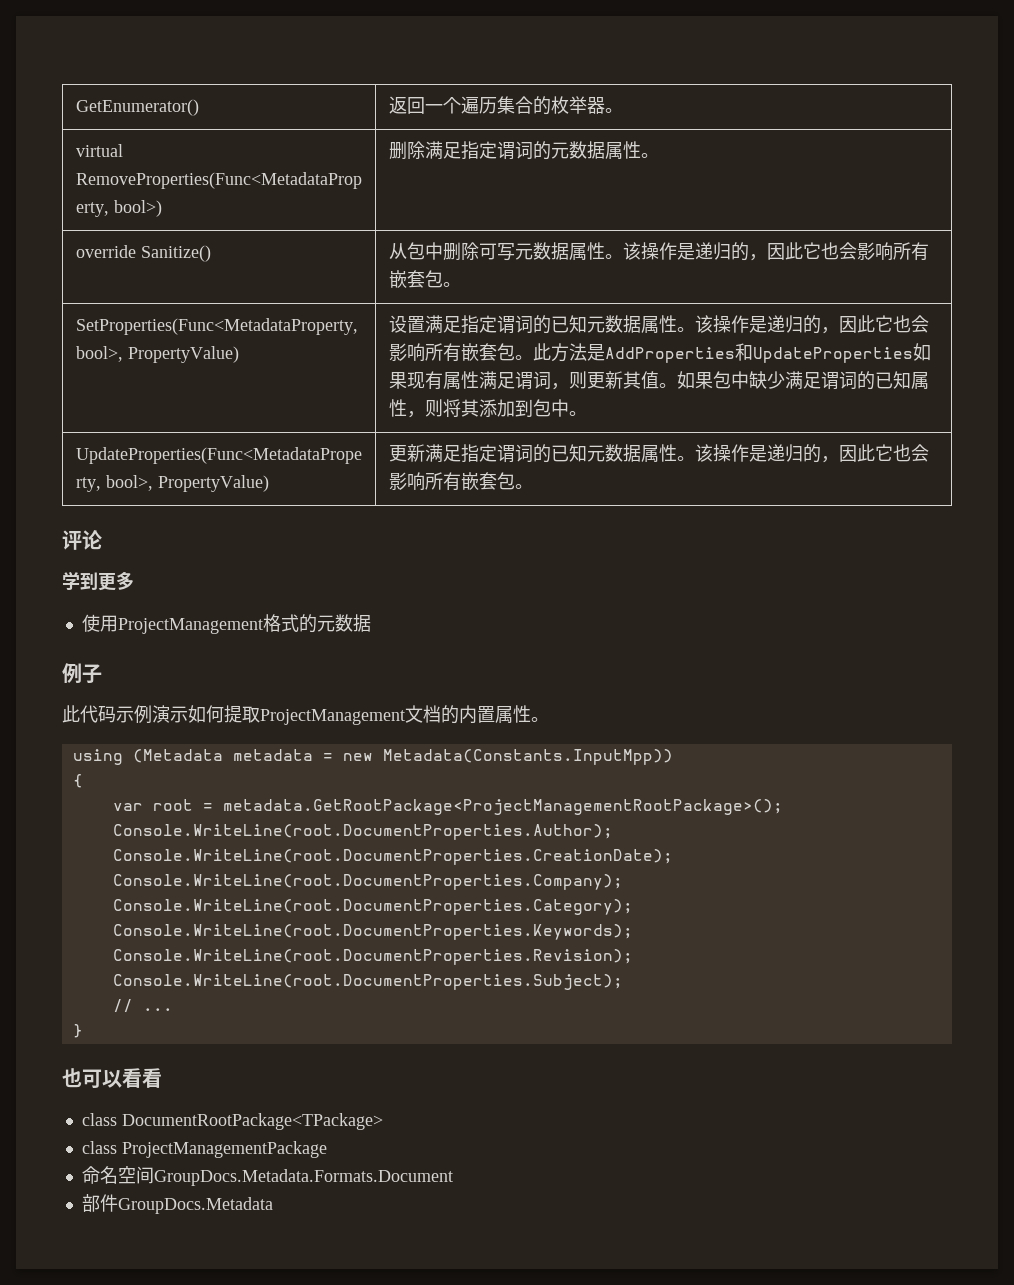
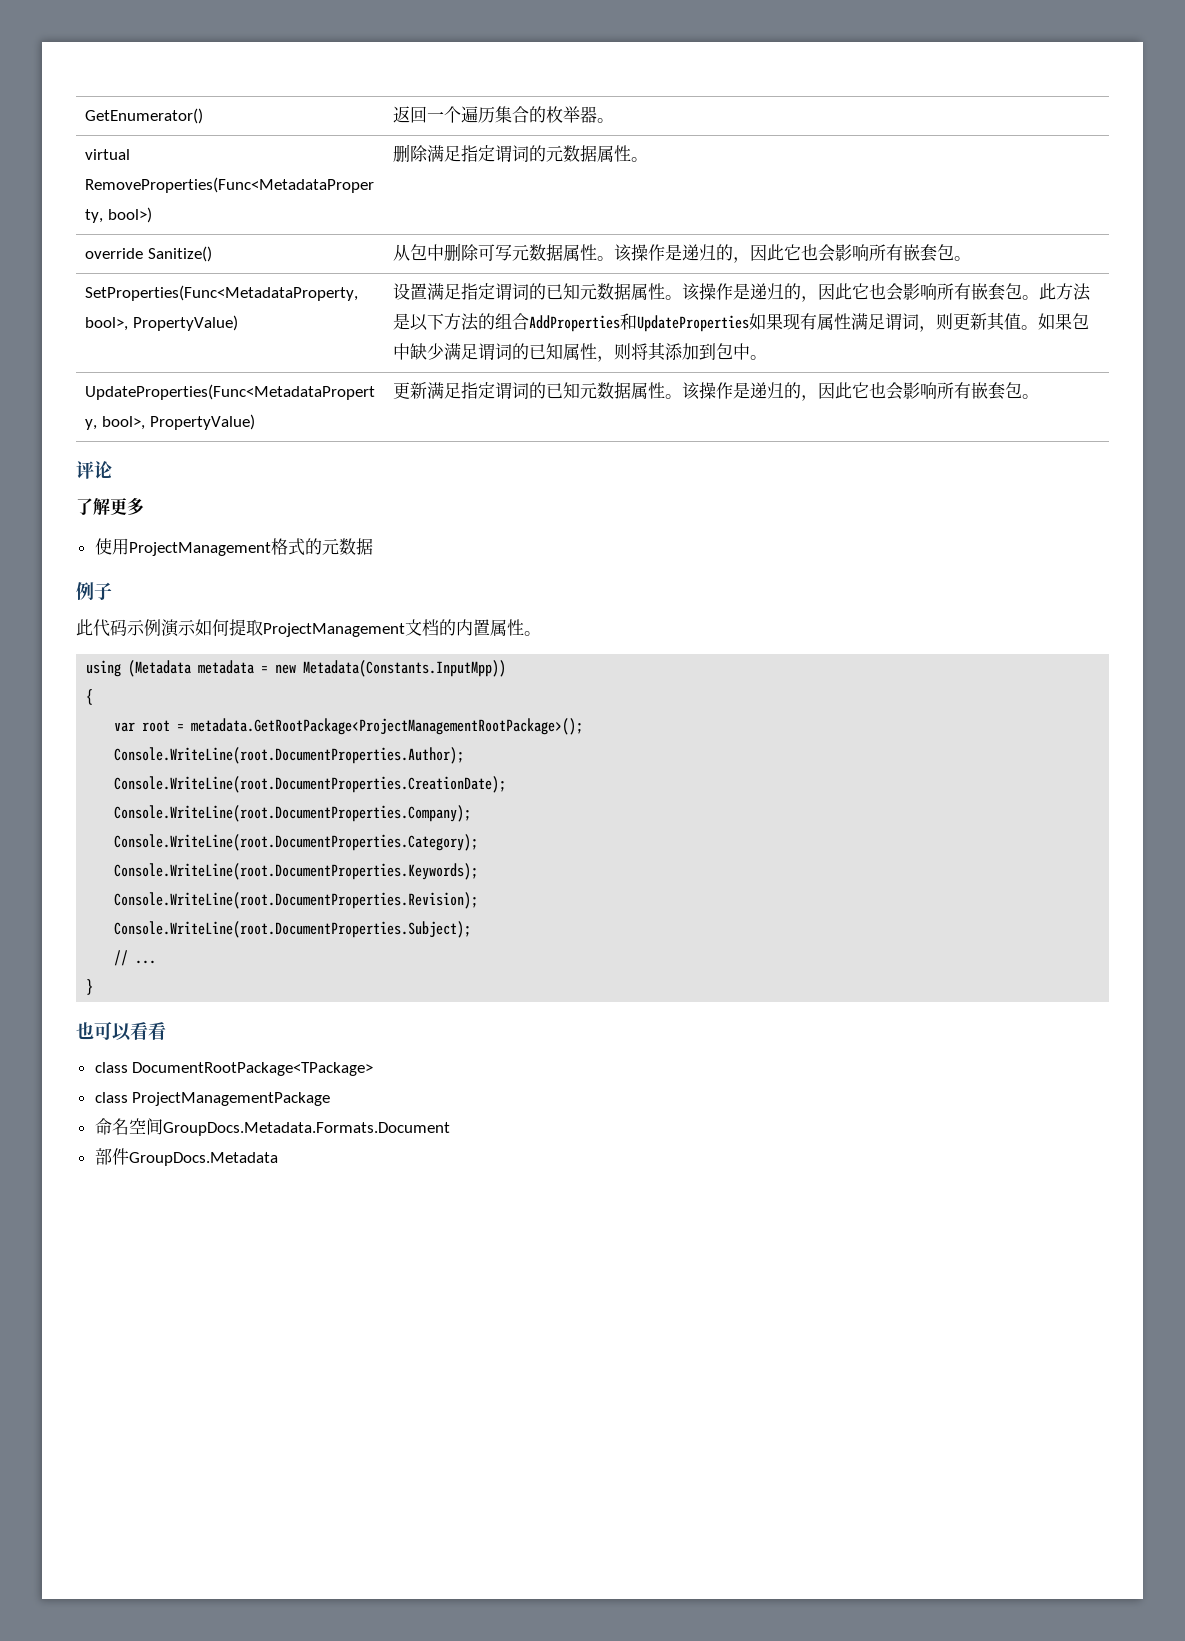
- 此方法是AddProperties和UpdateProperties如果现有属性满足谓词，则更新其值。
+ 此方法是以下方法的组合AddProperties和UpdateProperties如果现有属性满足谓词，则更新其值。
- 学到更多
+ 了解更多

